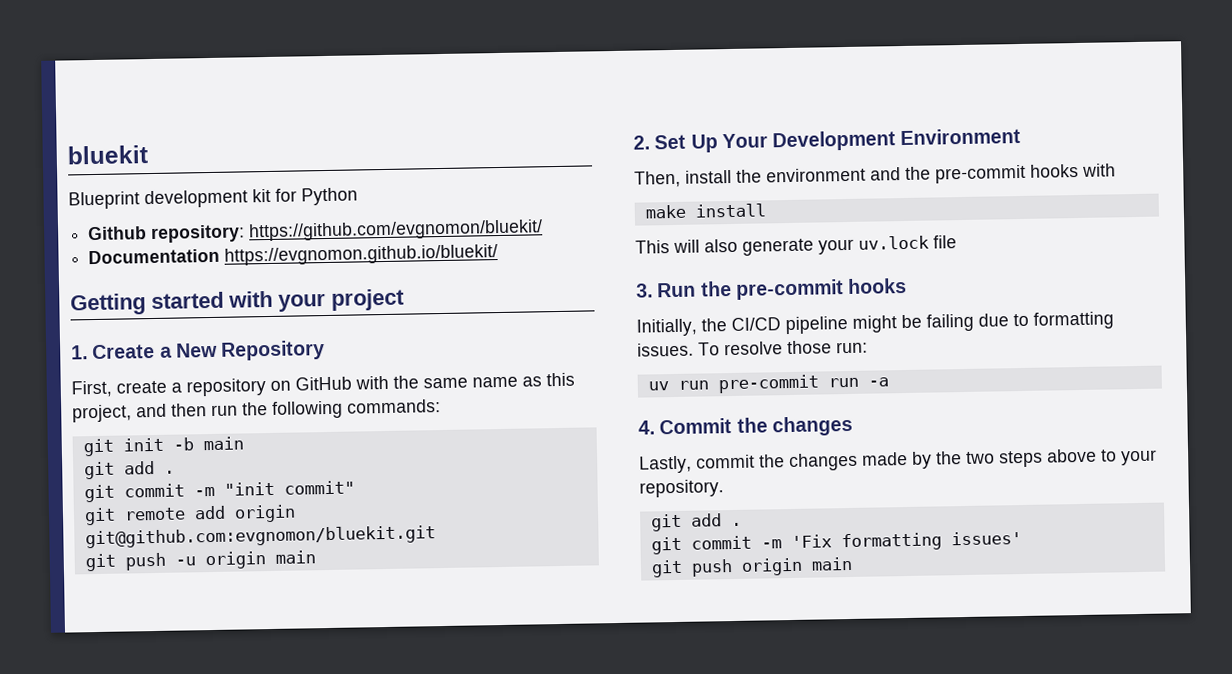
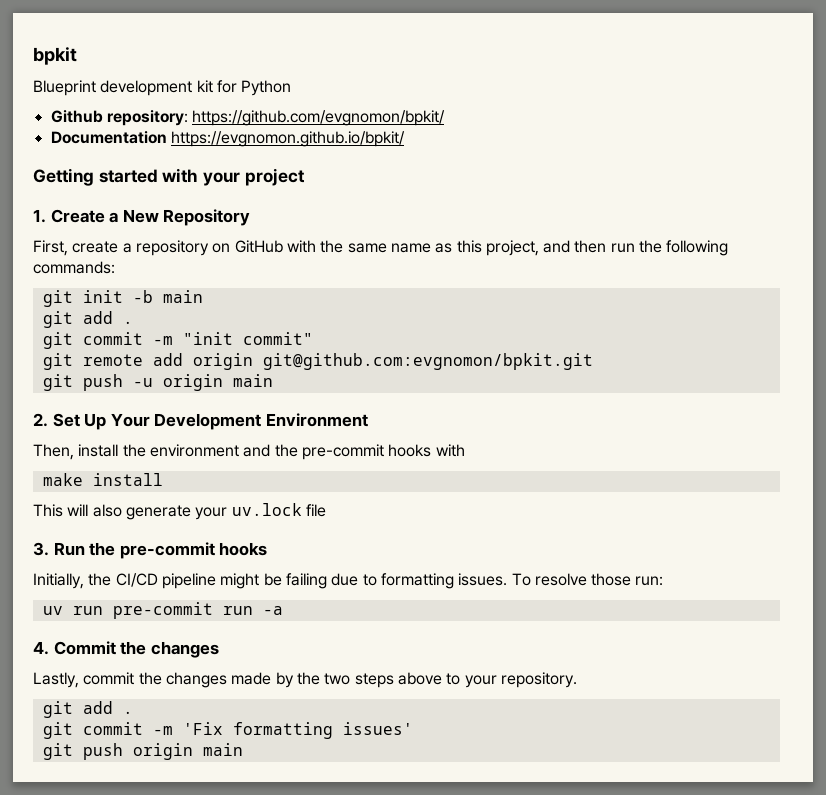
- bluekit
+ bpkit
- Github repository: https://github.com/evgnomon/bluekit/
+ Github repository: https://github.com/evgnomon/bpkit/
- Documentation https://evgnomon.github.io/bluekit/
+ Documentation https://evgnomon.github.io/bpkit/
- git remote add origin git@github.com:evgnomon/bluekit.git
+ git remote add origin git@github.com:evgnomon/bpkit.git

